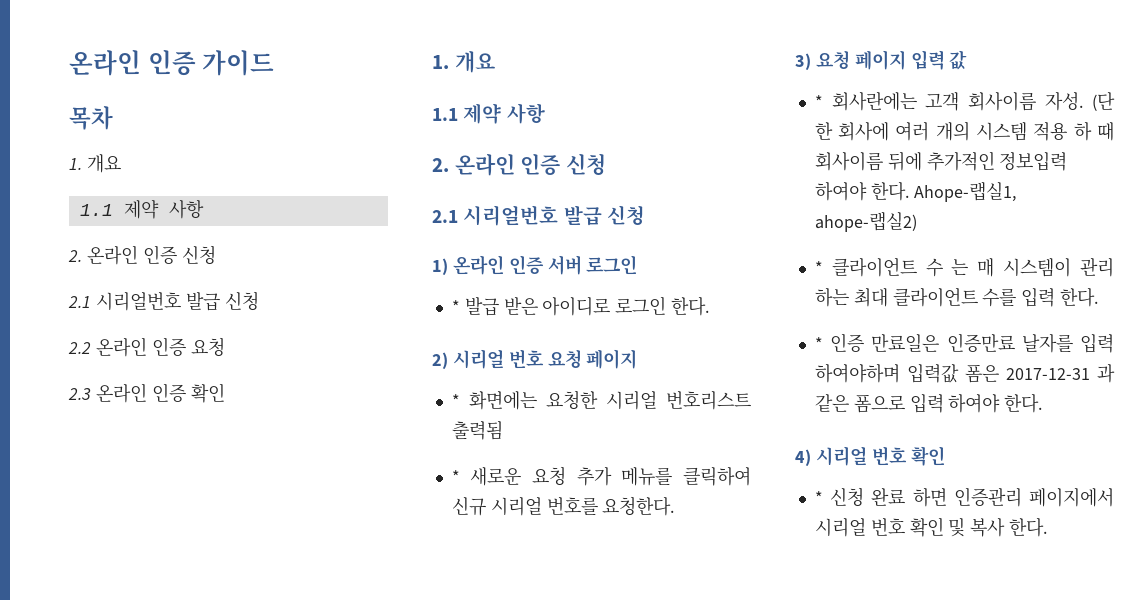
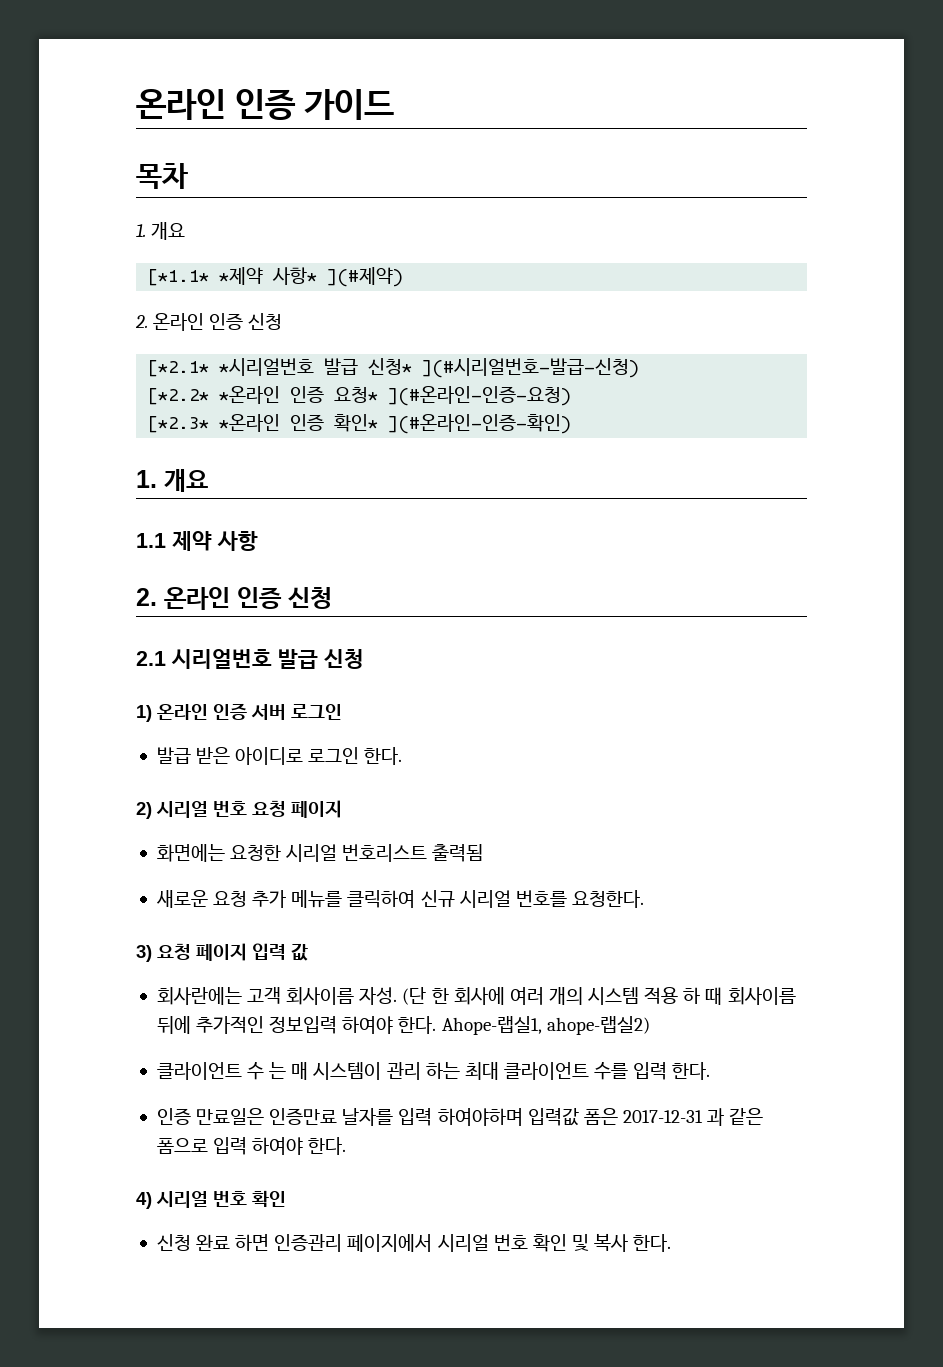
  목차
  1. 개요
- 1.1 제약 사항
+ [*1.1* *제약 사항* ](#제약)
  2. 온라인 인증 신청
- 2.1 시리얼번호 발급 신청
- 2.2 온라인 인증 요청
- 2.3 온라인 인증 확인
+ [*2.1* *시리얼번호 발급 신청* ](#시리얼번호-발급-신청)
+ [*2.2* *온라인 인증 요청* ](#온라인-인증-요청)
+ [*2.3* *온라인 인증 확인* ](#온라인-인증-확인)
- * 발급 받은 아이디로 로그인 한다.
+ 발급 받은 아이디로 로그인 한다.
- * 화면에는 요청한 시리얼 번호리스트 출력됨
+ 화면에는 요청한 시리얼 번호리스트 출력됨
- * 새로운 요청 추가 메뉴를 클릭하여 신규 시리얼 번호를 요청한다.
+ 새로운 요청 추가 메뉴를 클릭하여 신규 시리얼 번호를 요청한다.
- * 회사란에는 고객 회사이름 자성.
+ 회사란에는 고객 회사이름 자성.
- * 클라이언트 수 는 매 시스템이 관리 하는 최대 클라이언트 수를 입력 한다.
+ 클라이언트 수 는 매 시스템이 관리 하는 최대 클라이언트 수를 입력 한다.
- * 인증 만료일은 인증만료 날자를 입력 하여야하며 입력값 폼은 2017-12-31 과 같은 폼으로 입력 하여야 한다.
+ 인증 만료일은 인증만료 날자를 입력 하여야하며 입력값 폼은 2017-12-31 과 같은 폼으로 입력 하여야 한다.
- * 신청 완료 하면 인증관리 페이지에서 시리얼 번호 확인 및 복사 한다.
+ 신청 완료 하면 인증관리 페이지에서 시리얼 번호 확인 및 복사 한다.

